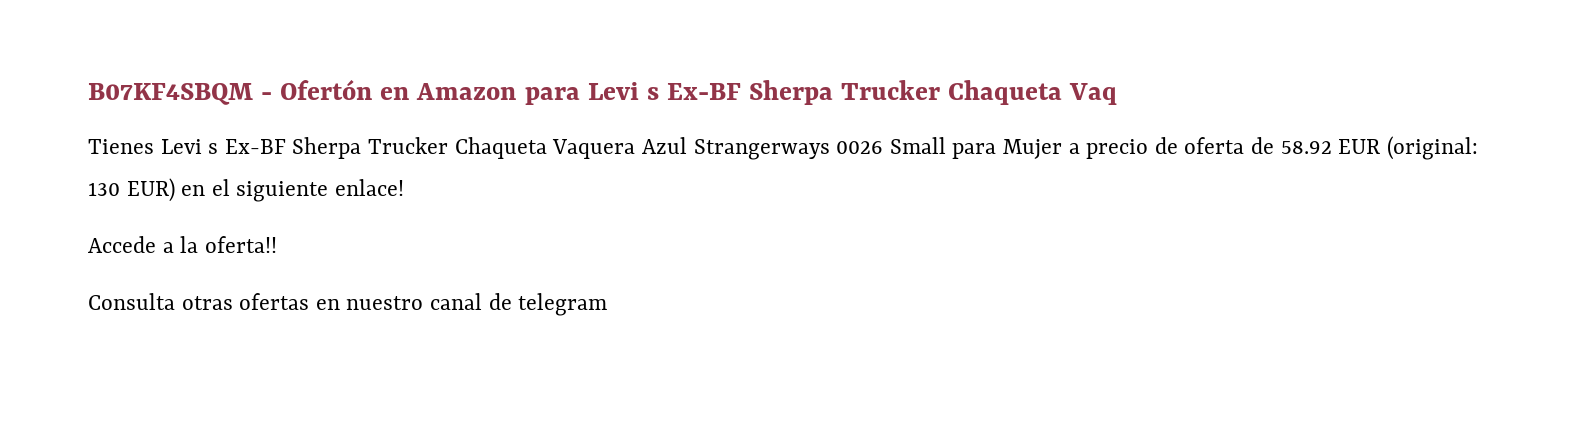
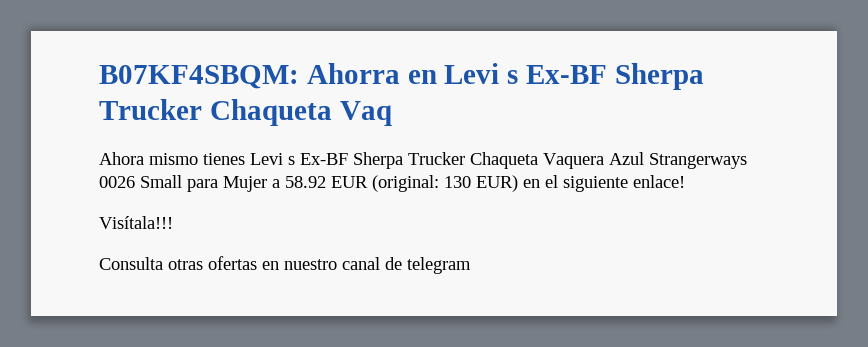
- B07KF4SBQM - Ofertón en Amazon para Levi s Ex-BF Sherpa Trucker Chaqueta Vaq
+ B07KF4SBQM: Ahorra en Levi s Ex-BF Sherpa Trucker Chaqueta Vaq
- Tienes Levi s Ex-BF Sherpa Trucker Chaqueta Vaquera Azul Strangerways 0026 Small para Mujer a precio de oferta de 58.92 EUR (original: 130 EUR) en el siguiente enlace!
+ Ahora mismo tienes Levi s Ex-BF Sherpa Trucker Chaqueta Vaquera Azul Strangerways 0026 Small para Mujer a 58.92 EUR (original: 130 EUR) en el siguiente enlace!
- Accede a la oferta!!
+ Visítala!!!

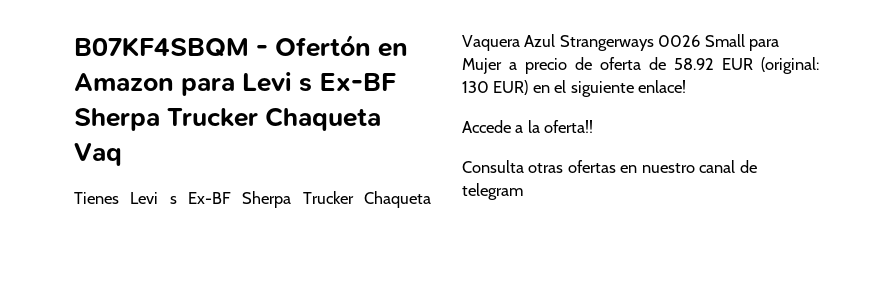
- B07KF4SBQM: Ahorra en Levi s Ex-BF Sherpa Trucker Chaqueta Vaq
+ B07KF4SBQM - Ofertón en Amazon para Levi s Ex-BF Sherpa Trucker Chaqueta Vaq
- Ahora mismo tienes Levi s Ex-BF Sherpa Trucker Chaqueta Vaquera Azul Strangerways 0026 Small para Mujer a 58.92 EUR (original: 130 EUR) en el siguiente enlace!
+ Tienes Levi s Ex-BF Sherpa Trucker Chaqueta Vaquera Azul Strangerways 0026 Small para Mujer a precio de oferta de 58.92 EUR (original: 130 EUR) en el siguiente enlace!
- Visítala!!!
+ Accede a la oferta!!

